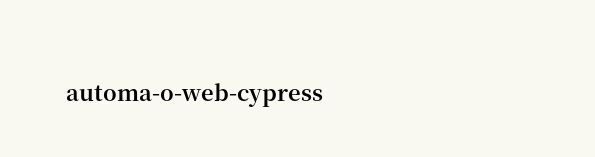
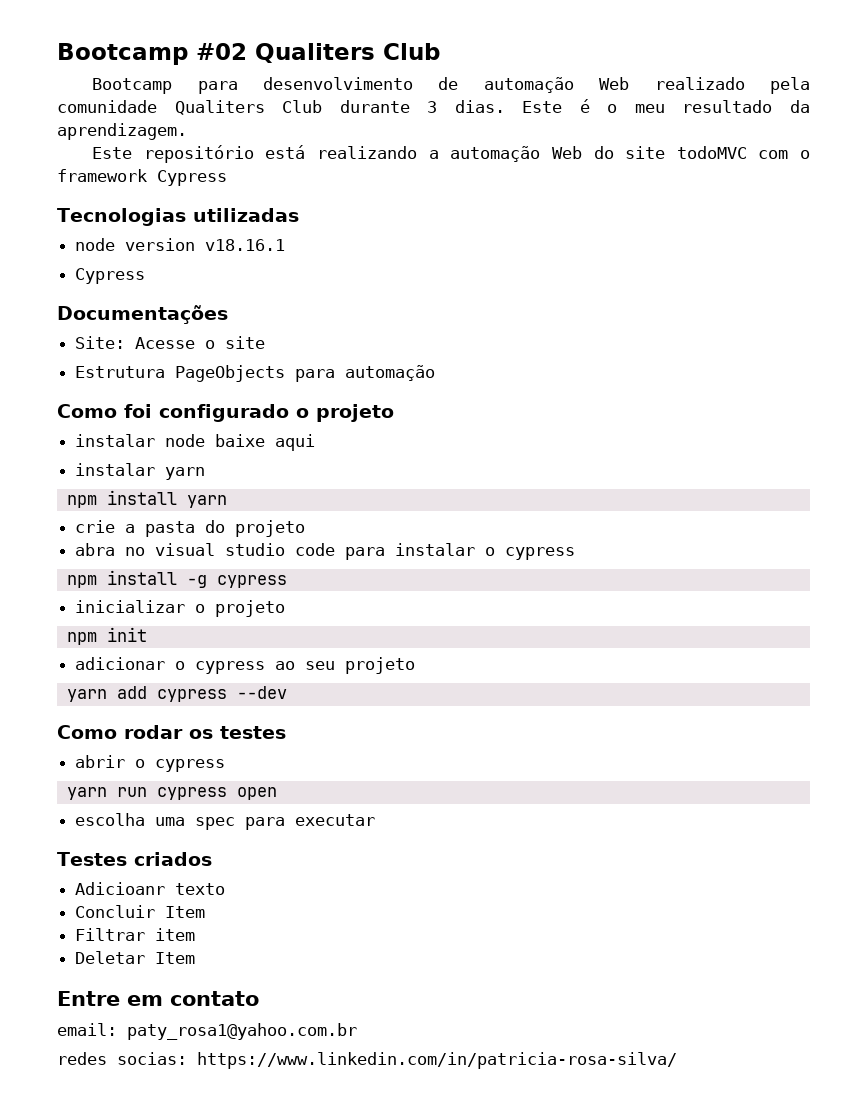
- automa-o-web-cypress
+ Bootcamp #02 Qualiters Club
+ Bootcamp para desenvolvimento de automação Web realizado pela comunidade Qualiters Club durante 3 dias. Este é o meu resultado da aprendizagem.
+ Este repositório está realizando a automação Web do site todoMVC com o framework Cypress
+ Tecnologias utilizadas
+ node version v18.16.1
+ Cypress
+ Documentações
+ Site: Acesse o site
+ Estrutura PageObjects para automação
+ Como foi configurado o projeto
+ instalar node baixe aqui
+ instalar yarn
+ npm install yarn
+ crie a pasta do projeto
+ abra no visual studio code para instalar o cypress
+ npm install -g cypress
+ inicializar o projeto
+ npm init
+ adicionar o cypress ao seu projeto
+ yarn add cypress --dev
+ Como rodar os testes
+ abrir o cypress
+ yarn run cypress open
+ escolha uma spec para executar
+ Testes criados
+ Adicioanr texto
+ Concluir Item
+ Filtrar item
+ Deletar Item
+ Entre em contato
+ email: paty_rosa1@yahoo.com.br
+ redes socias: https://www.linkedin.com/in/patricia-rosa-silva/

